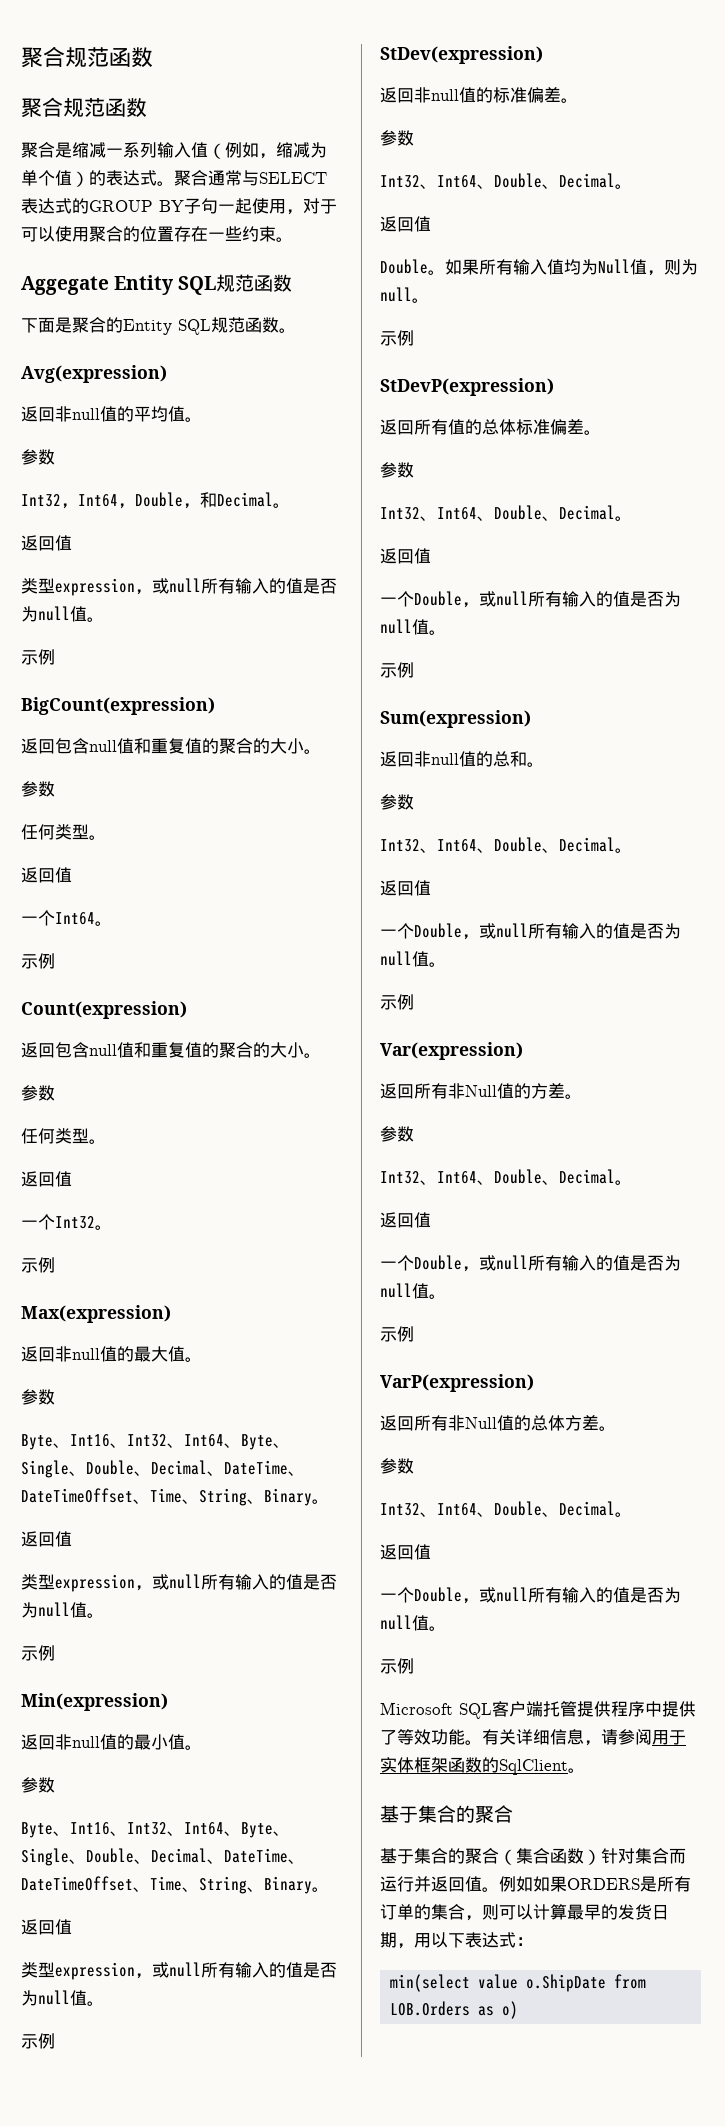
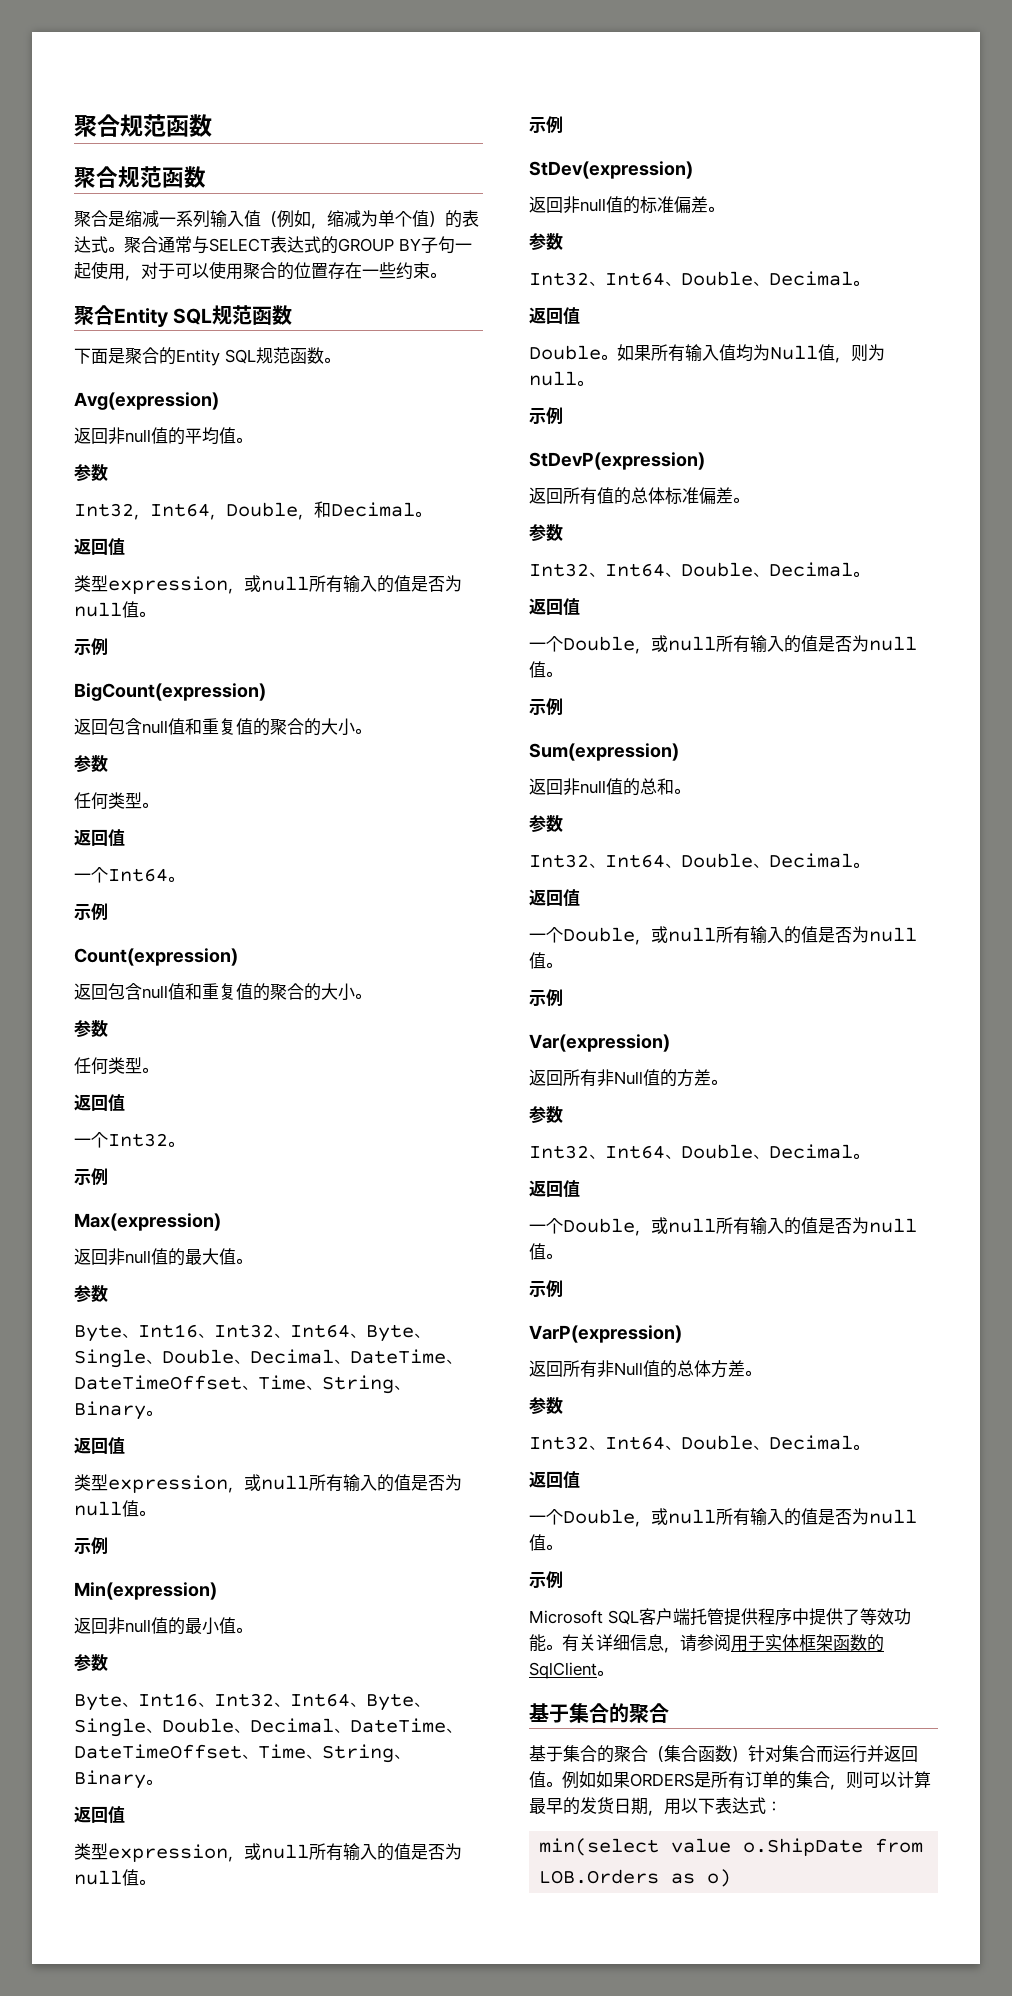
- Aggegate Entity SQL规范函数
+ 聚合Entity SQL规范函数

